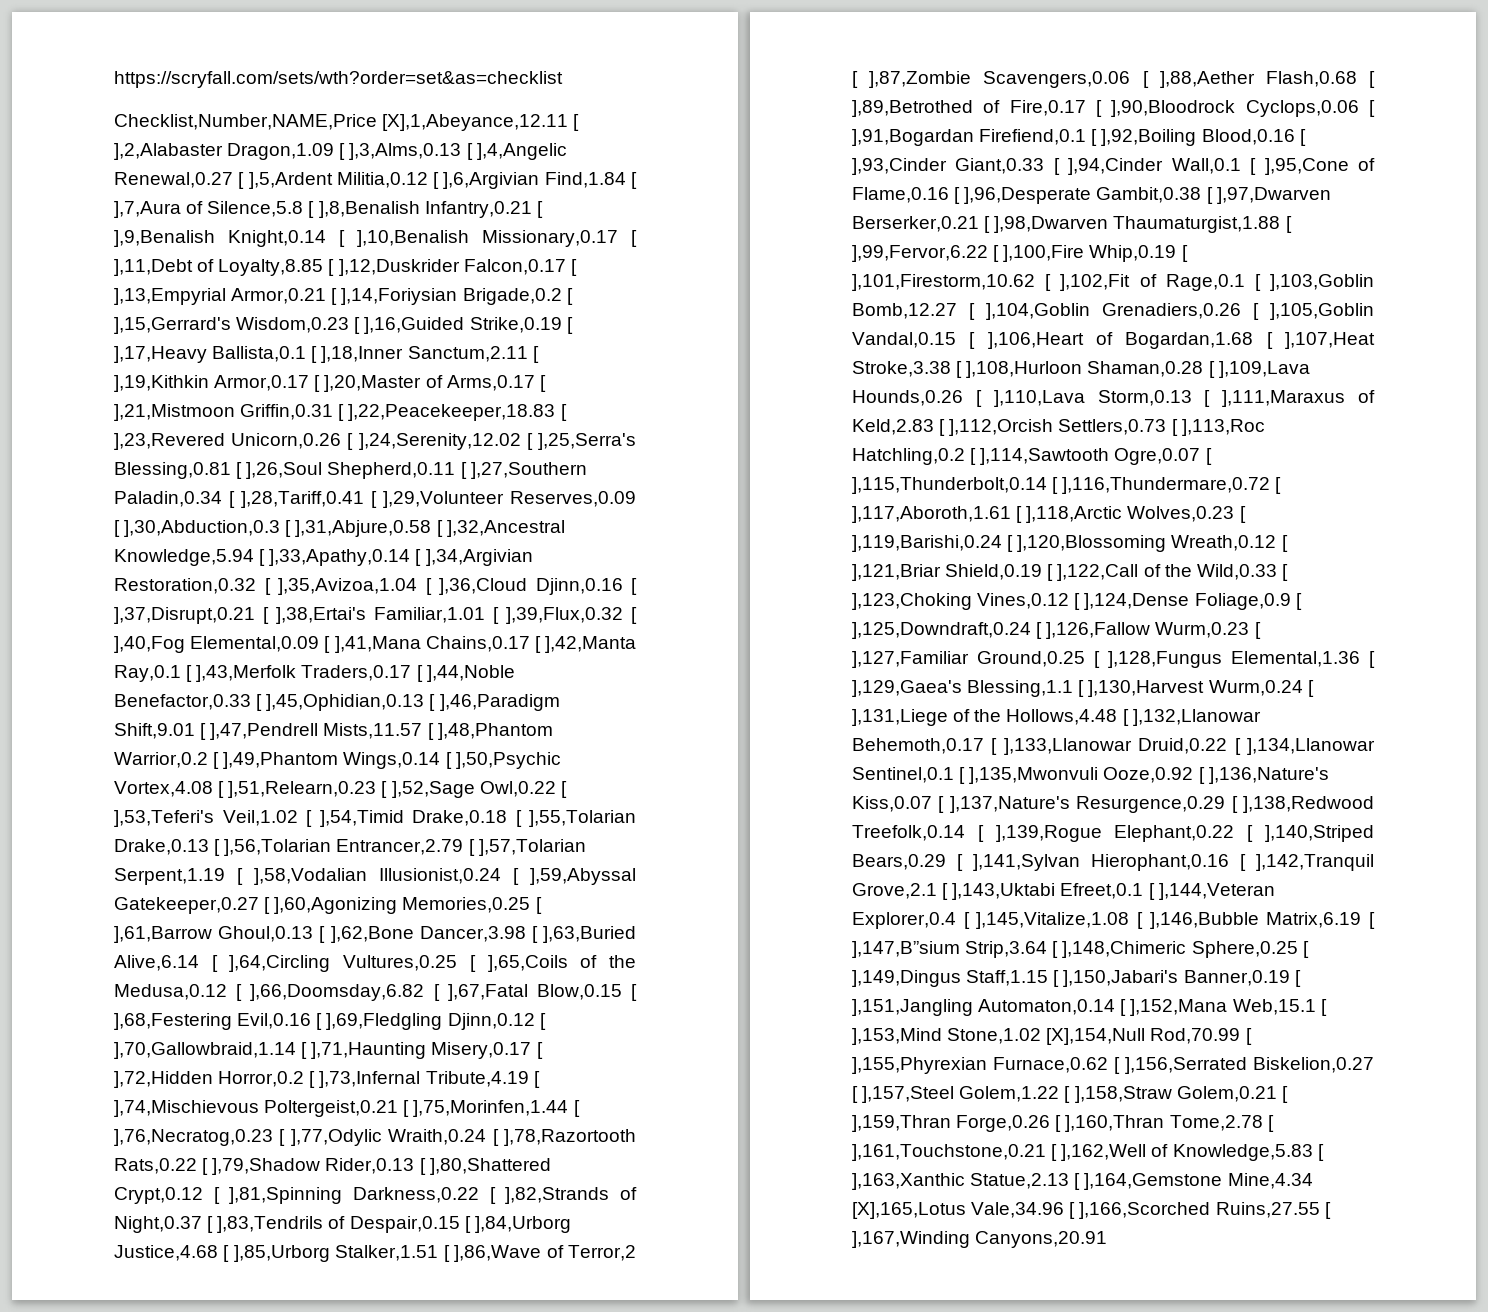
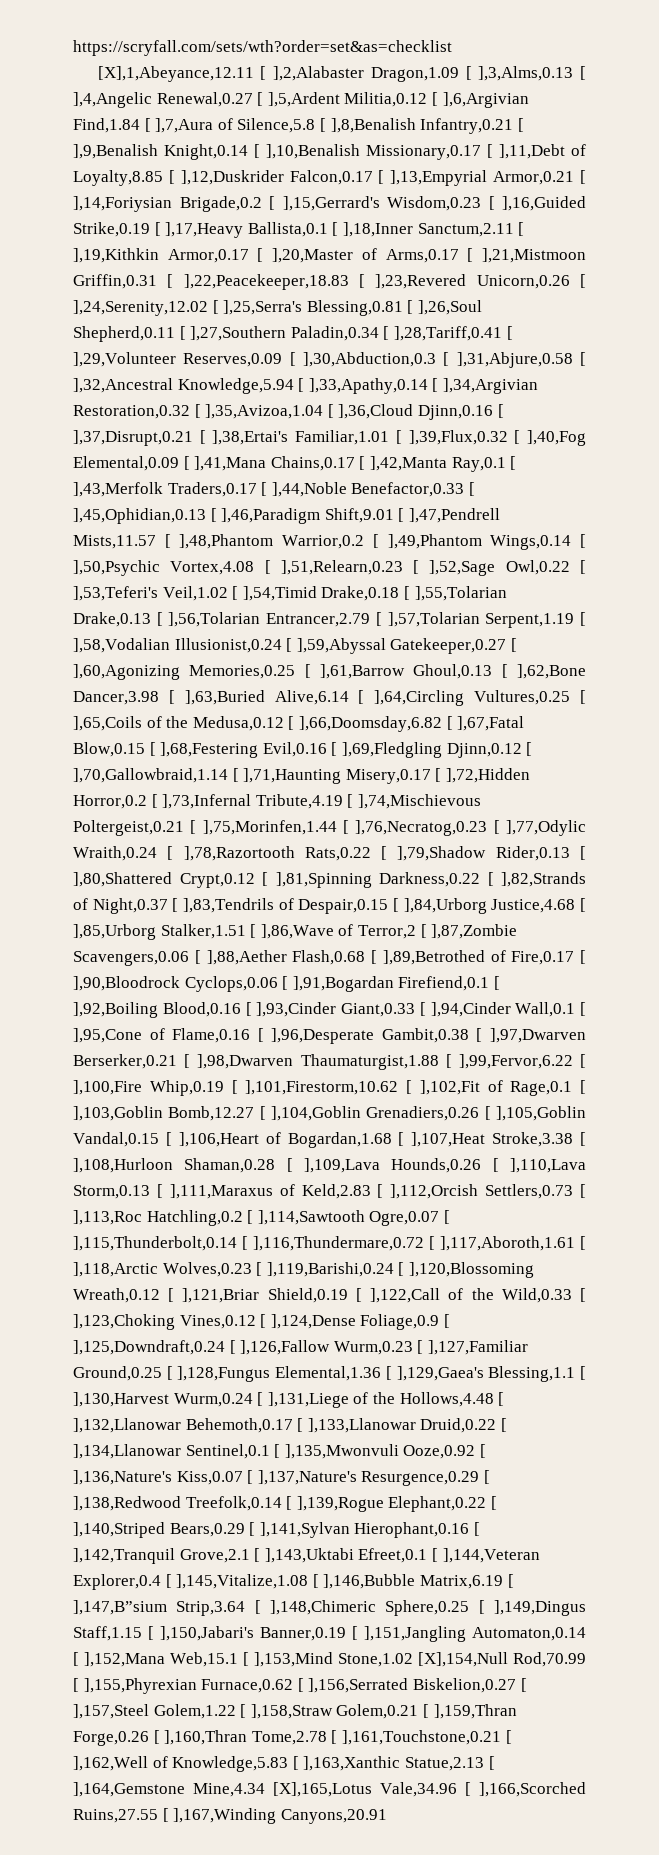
- Checklist,Number,NAME,Price [X],1,Abeyance,12.11 [ ],2,Alabaster Dragon,1.09 [ ],3,Alms,0.13 [ ],4,Angelic Renewal,0.27 [ ],5,Ardent Militia,0.12 [ ],6,Argivian Find,1.84 [ ],7,Aura of Silence,5.8 [ ],8,Benalish Infantry,0.21 [ ],9,Benalish Knight,0.14 [ ],10,Benalish Missionary,0.17 [ ],11,Debt of Loyalty,8.85 [ ],12,Duskrider Falcon,0.17 [ ],13,Empyrial Armor,0.21 [ ],14,Foriysian Brigade,0.2 [ ],15,Gerrard's Wisdom,0.23 [ ],16,Guided Strike,0.19 [ ],17,Heavy Ballista,0.1 [ ],18,Inner Sanctum,2.11 [ ],19,Kithkin Armor,0.17 [ ],20,Master of Arms,0.17 [ ],21,Mistmoon Griffin,0.31 [ ],22,Peacekeeper,18.83 [ ],23,Revered Unicorn,0.26 [ ],24,Serenity,12.02 [ ],25,Serra's Blessing,0.81 [ ],26,Soul Shepherd,0.11 [ ],27,Southern Paladin,0.34 [ ],28,Tariff,0.41 [ ],29,Volunteer Reserves,0.09 [ ],30,Abduction,0.3 [ ],31,Abjure,0.58 [ ],32,Ancestral Knowledge,5.94 [ ],33,Apathy,0.14 [ ],34,Argivian Restoration,0.32 [ ],35,Avizoa,1.04 [ ],36,Cloud Djinn,0.16 [ ],37,Disrupt,0.21 [ ],38,Ertai's Familiar,1.01 [ ],39,Flux,0.32 [ ],40,Fog Elemental,0.09 [ ],41,Mana Chains,0.17 [ ],42,Manta Ray,0.1 [ ],43,Merfolk Traders,0.17 [ ],44,Noble Benefactor,0.33 [ ],45,Ophidian,0.13 [ ],46,Paradigm Shift,9.01 [ ],47,Pendrell Mists,11.57 [ ],48,Phantom Warrior,0.2 [ ],49,Phantom Wings,0.14 [ ],50,Psychic Vortex,4.08 [ ],51,Relearn,0.23 [ ],52,Sage Owl,0.22 [ ],53,Teferi's Veil,1.02 [ ],54,Timid Drake,0.18 [ ],55,Tolarian Drake,0.13 [ ],56,Tolarian Entrancer,2.79 [ ],57,Tolarian Serpent,1.19 [ ],58,Vodalian Illusionist,0.24 [ ],59,Abyssal Gatekeeper,0.27 [ ],60,Agonizing Memories,0.25 [ ],61,Barrow Ghoul,0.13 [ ],62,Bone Dancer,3.98 [ ],63,Buried Alive,6.14 [ ],64,Circling Vultures,0.25 [ ],65,Coils of the Medusa,0.12 [ ],66,Doomsday,6.82 [ ],67,Fatal Blow,0.15 [ ],68,Festering Evil,0.16 [ ],69,Fledgling Djinn,0.12 [ ],70,Gallowbraid,1.14 [ ],71,Haunting Misery,0.17 [ ],72,Hidden Horror,0.2 [ ],73,Infernal Tribute,4.19 [ ],74,Mischievous Poltergeist,0.21 [ ],75,Morinfen,1.44 [ ],76,Necratog,0.23 [ ],77,Odylic Wraith,0.24 [ ],78,Razortooth Rats,0.22 [ ],79,Shadow Rider,0.13 [ ],80,Shattered Crypt,0.12 [ ],81,Spinning Darkness,0.22 [ ],82,Strands of Night,0.37 [ ],83,Tendrils of Despair,0.15 [ ],84,Urborg Justice,4.68 [ ],85,Urborg Stalker,1.51 [ ],86,Wave of Terror,2 [ ],87,Zombie Scavengers,0.06 [ ],88,Aether Flash,0.68 [ ],89,Betrothed of Fire,0.17 [ ],90,Bloodrock Cyclops,0.06 [ ],91,Bogardan Firefiend,0.1 [ ],92,Boiling Blood,0.16 [ ],93,Cinder Giant,0.33 [ ],94,Cinder Wall,0.1 [ ],95,Cone of Flame,0.16 [ ],96,Desperate Gambit,0.38 [ ],97,Dwarven Berserker,0.21 [ ],98,Dwarven Thaumaturgist,1.88 [ ],99,Fervor,6.22 [ ],100,Fire Whip,0.19 [ ],101,Firestorm,10.62 [ ],102,Fit of Rage,0.1 [ ],103,Goblin Bomb,12.27 [ ],104,Goblin Grenadiers,0.26 [ ],105,Goblin Vandal,0.15 [ ],106,Heart of Bogardan,1.68 [ ],107,Heat Stroke,3.38 [ ],108,Hurloon Shaman,0.28 [ ],109,Lava Hounds,0.26 [ ],110,Lava Storm,0.13 [ ],111,Maraxus of Keld,2.83 [ ],112,Orcish Settlers,0.73 [ ],113,Roc Hatchling,0.2 [ ],114,Sawtooth Ogre,0.07 [ ],115,Thunderbolt,0.14 [ ],116,Thundermare,0.72 [ ],117,Aboroth,1.61 [ ],118,Arctic Wolves,0.23 [ ],119,Barishi,0.24 [ ],120,Blossoming Wreath,0.12 [ ],121,Briar Shield,0.19 [ ],122,Call of the Wild,0.33 [ ],123,Choking Vines,0.12 [ ],124,Dense Foliage,0.9 [ ],125,Downdraft,0.24 [ ],126,Fallow Wurm,0.23 [ ],127,Familiar Ground,0.25 [ ],128,Fungus Elemental,1.36 [ ],129,Gaea's Blessing,1.1 [ ],130,Harvest Wurm,0.24 [ ],131,Liege of the Hollows,4.48 [ ],132,Llanowar Behemoth,0.17 [ ],133,Llanowar Druid,0.22 [ ],134,Llanowar Sentinel,0.1 [ ],135,Mwonvuli Ooze,0.92 [ ],136,Nature's Kiss,0.07 [ ],137,Nature's Resurgence,0.29 [ ],138,Redwood Treefolk,0.14 [ ],139,Rogue Elephant,0.22 [ ],140,Striped Bears,0.29 [ ],141,Sylvan Hierophant,0.16 [ ],142,Tranquil Grove,2.1 [ ],143,Uktabi Efreet,0.1 [ ],144,Veteran Explorer,0.4 [ ],145,Vitalize,1.08 [ ],146,Bubble Matrix,6.19 [ ],147,B”sium Strip,3.64 [ ],148,Chimeric Sphere,0.25 [ ],149,Dingus Staff,1.15 [ ],150,Jabari's Banner,0.19 [ ],151,Jangling Automaton,0.14 [ ],152,Mana Web,15.1 [ ],153,Mind Stone,1.02 [X],154,Null Rod,70.99 [ ],155,Phyrexian Furnace,0.62 [ ],156,Serrated Biskelion,0.27 [ ],157,Steel Golem,1.22 [ ],158,Straw Golem,0.21 [ ],159,Thran Forge,0.26 [ ],160,Thran Tome,2.78 [ ],161,Touchstone,0.21 [ ],162,Well of Knowledge,5.83 [ ],163,Xanthic Statue,2.13 [ ],164,Gemstone Mine,4.34 [X],165,Lotus Vale,34.96 [ ],166,Scorched Ruins,27.55 [ ],167,Winding Canyons,20.91
+ [X],1,Abeyance,12.11 [ ],2,Alabaster Dragon,1.09 [ ],3,Alms,0.13 [ ],4,Angelic Renewal,0.27 [ ],5,Ardent Militia,0.12 [ ],6,Argivian Find,1.84 [ ],7,Aura of Silence,5.8 [ ],8,Benalish Infantry,0.21 [ ],9,Benalish Knight,0.14 [ ],10,Benalish Missionary,0.17 [ ],11,Debt of Loyalty,8.85 [ ],12,Duskrider Falcon,0.17 [ ],13,Empyrial Armor,0.21 [ ],14,Foriysian Brigade,0.2 [ ],15,Gerrard's Wisdom,0.23 [ ],16,Guided Strike,0.19 [ ],17,Heavy Ballista,0.1 [ ],18,Inner Sanctum,2.11 [ ],19,Kithkin Armor,0.17 [ ],20,Master of Arms,0.17 [ ],21,Mistmoon Griffin,0.31 [ ],22,Peacekeeper,18.83 [ ],23,Revered Unicorn,0.26 [ ],24,Serenity,12.02 [ ],25,Serra's Blessing,0.81 [ ],26,Soul Shepherd,0.11 [ ],27,Southern Paladin,0.34 [ ],28,Tariff,0.41 [ ],29,Volunteer Reserves,0.09 [ ],30,Abduction,0.3 [ ],31,Abjure,0.58 [ ],32,Ancestral Knowledge,5.94 [ ],33,Apathy,0.14 [ ],34,Argivian Restoration,0.32 [ ],35,Avizoa,1.04 [ ],36,Cloud Djinn,0.16 [ ],37,Disrupt,0.21 [ ],38,Ertai's Familiar,1.01 [ ],39,Flux,0.32 [ ],40,Fog Elemental,0.09 [ ],41,Mana Chains,0.17 [ ],42,Manta Ray,0.1 [ ],43,Merfolk Traders,0.17 [ ],44,Noble Benefactor,0.33 [ ],45,Ophidian,0.13 [ ],46,Paradigm Shift,9.01 [ ],47,Pendrell Mists,11.57 [ ],48,Phantom Warrior,0.2 [ ],49,Phantom Wings,0.14 [ ],50,Psychic Vortex,4.08 [ ],51,Relearn,0.23 [ ],52,Sage Owl,0.22 [ ],53,Teferi's Veil,1.02 [ ],54,Timid Drake,0.18 [ ],55,Tolarian Drake,0.13 [ ],56,Tolarian Entrancer,2.79 [ ],57,Tolarian Serpent,1.19 [ ],58,Vodalian Illusionist,0.24 [ ],59,Abyssal Gatekeeper,0.27 [ ],60,Agonizing Memories,0.25 [ ],61,Barrow Ghoul,0.13 [ ],62,Bone Dancer,3.98 [ ],63,Buried Alive,6.14 [ ],64,Circling Vultures,0.25 [ ],65,Coils of the Medusa,0.12 [ ],66,Doomsday,6.82 [ ],67,Fatal Blow,0.15 [ ],68,Festering Evil,0.16 [ ],69,Fledgling Djinn,0.12 [ ],70,Gallowbraid,1.14 [ ],71,Haunting Misery,0.17 [ ],72,Hidden Horror,0.2 [ ],73,Infernal Tribute,4.19 [ ],74,Mischievous Poltergeist,0.21 [ ],75,Morinfen,1.44 [ ],76,Necratog,0.23 [ ],77,Odylic Wraith,0.24 [ ],78,Razortooth Rats,0.22 [ ],79,Shadow Rider,0.13 [ ],80,Shattered Crypt,0.12 [ ],81,Spinning Darkness,0.22 [ ],82,Strands of Night,0.37 [ ],83,Tendrils of Despair,0.15 [ ],84,Urborg Justice,4.68 [ ],85,Urborg Stalker,1.51 [ ],86,Wave of Terror,2 [ ],87,Zombie Scavengers,0.06 [ ],88,Aether Flash,0.68 [ ],89,Betrothed of Fire,0.17 [ ],90,Bloodrock Cyclops,0.06 [ ],91,Bogardan Firefiend,0.1 [ ],92,Boiling Blood,0.16 [ ],93,Cinder Giant,0.33 [ ],94,Cinder Wall,0.1 [ ],95,Cone of Flame,0.16 [ ],96,Desperate Gambit,0.38 [ ],97,Dwarven Berserker,0.21 [ ],98,Dwarven Thaumaturgist,1.88 [ ],99,Fervor,6.22 [ ],100,Fire Whip,0.19 [ ],101,Firestorm,10.62 [ ],102,Fit of Rage,0.1 [ ],103,Goblin Bomb,12.27 [ ],104,Goblin Grenadiers,0.26 [ ],105,Goblin Vandal,0.15 [ ],106,Heart of Bogardan,1.68 [ ],107,Heat Stroke,3.38 [ ],108,Hurloon Shaman,0.28 [ ],109,Lava Hounds,0.26 [ ],110,Lava Storm,0.13 [ ],111,Maraxus of Keld,2.83 [ ],112,Orcish Settlers,0.73 [ ],113,Roc Hatchling,0.2 [ ],114,Sawtooth Ogre,0.07 [ ],115,Thunderbolt,0.14 [ ],116,Thundermare,0.72 [ ],117,Aboroth,1.61 [ ],118,Arctic Wolves,0.23 [ ],119,Barishi,0.24 [ ],120,Blossoming Wreath,0.12 [ ],121,Briar Shield,0.19 [ ],122,Call of the Wild,0.33 [ ],123,Choking Vines,0.12 [ ],124,Dense Foliage,0.9 [ ],125,Downdraft,0.24 [ ],126,Fallow Wurm,0.23 [ ],127,Familiar Ground,0.25 [ ],128,Fungus Elemental,1.36 [ ],129,Gaea's Blessing,1.1 [ ],130,Harvest Wurm,0.24 [ ],131,Liege of the Hollows,4.48 [ ],132,Llanowar Behemoth,0.17 [ ],133,Llanowar Druid,0.22 [ ],134,Llanowar Sentinel,0.1 [ ],135,Mwonvuli Ooze,0.92 [ ],136,Nature's Kiss,0.07 [ ],137,Nature's Resurgence,0.29 [ ],138,Redwood Treefolk,0.14 [ ],139,Rogue Elephant,0.22 [ ],140,Striped Bears,0.29 [ ],141,Sylvan Hierophant,0.16 [ ],142,Tranquil Grove,2.1 [ ],143,Uktabi Efreet,0.1 [ ],144,Veteran Explorer,0.4 [ ],145,Vitalize,1.08 [ ],146,Bubble Matrix,6.19 [ ],147,B”sium Strip,3.64 [ ],148,Chimeric Sphere,0.25 [ ],149,Dingus Staff,1.15 [ ],150,Jabari's Banner,0.19 [ ],151,Jangling Automaton,0.14 [ ],152,Mana Web,15.1 [ ],153,Mind Stone,1.02 [X],154,Null Rod,70.99 [ ],155,Phyrexian Furnace,0.62 [ ],156,Serrated Biskelion,0.27 [ ],157,Steel Golem,1.22 [ ],158,Straw Golem,0.21 [ ],159,Thran Forge,0.26 [ ],160,Thran Tome,2.78 [ ],161,Touchstone,0.21 [ ],162,Well of Knowledge,5.83 [ ],163,Xanthic Statue,2.13 [ ],164,Gemstone Mine,4.34 [X],165,Lotus Vale,34.96 [ ],166,Scorched Ruins,27.55 [ ],167,Winding Canyons,20.91

